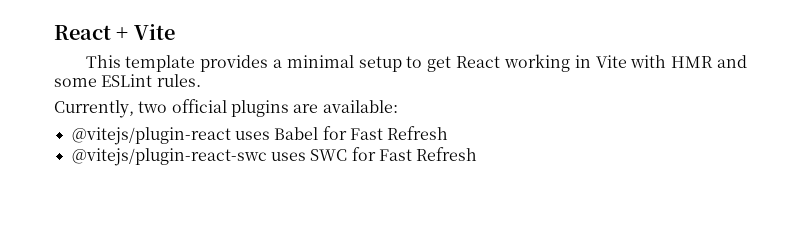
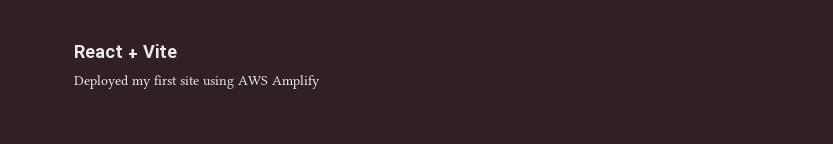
- This template provides a minimal setup to get React working in Vite with HMR and some ESLint rules.
- Currently, two official plugins are available:
- @vitejs/plugin-react uses Babel for Fast Refresh
- @vitejs/plugin-react-swc uses SWC for Fast Refresh
+ Deployed my first site using AWS Amplify

